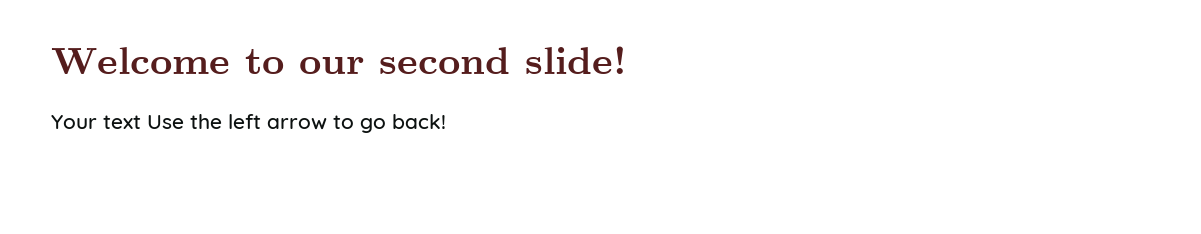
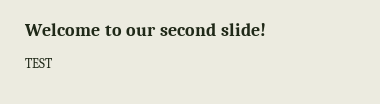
- Your text Use the left arrow to go back!
+ TEST

